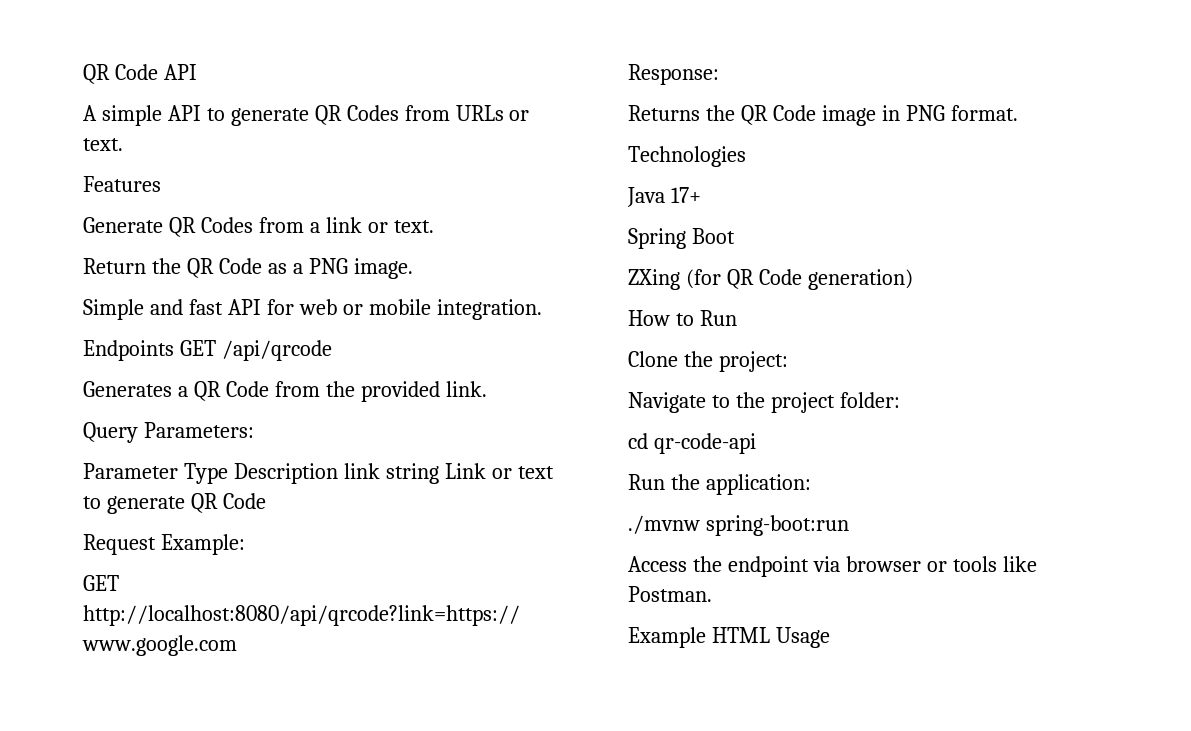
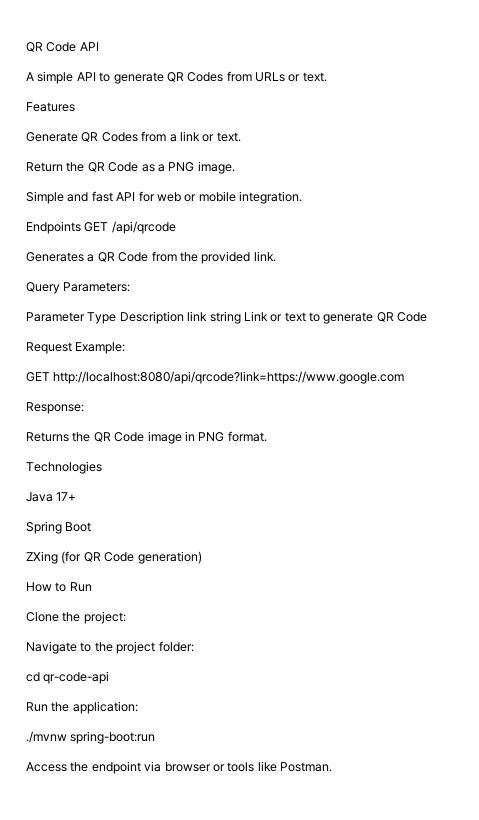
- Example HTML Usage

